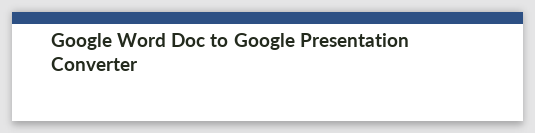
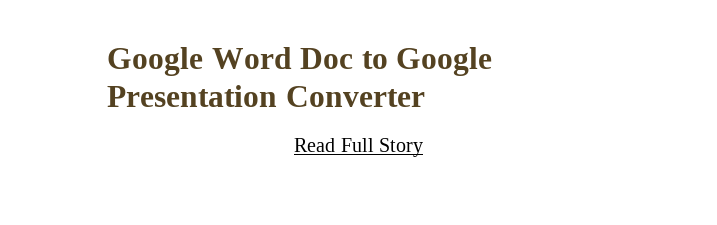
+ Read Full Story

